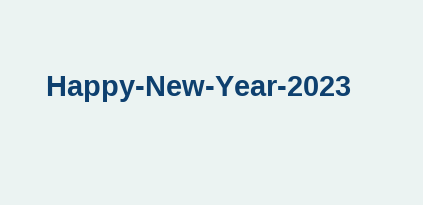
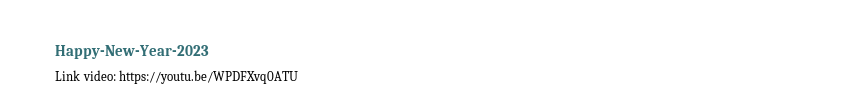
+ Link video: https://youtu.be/WPDFXvq0ATU

